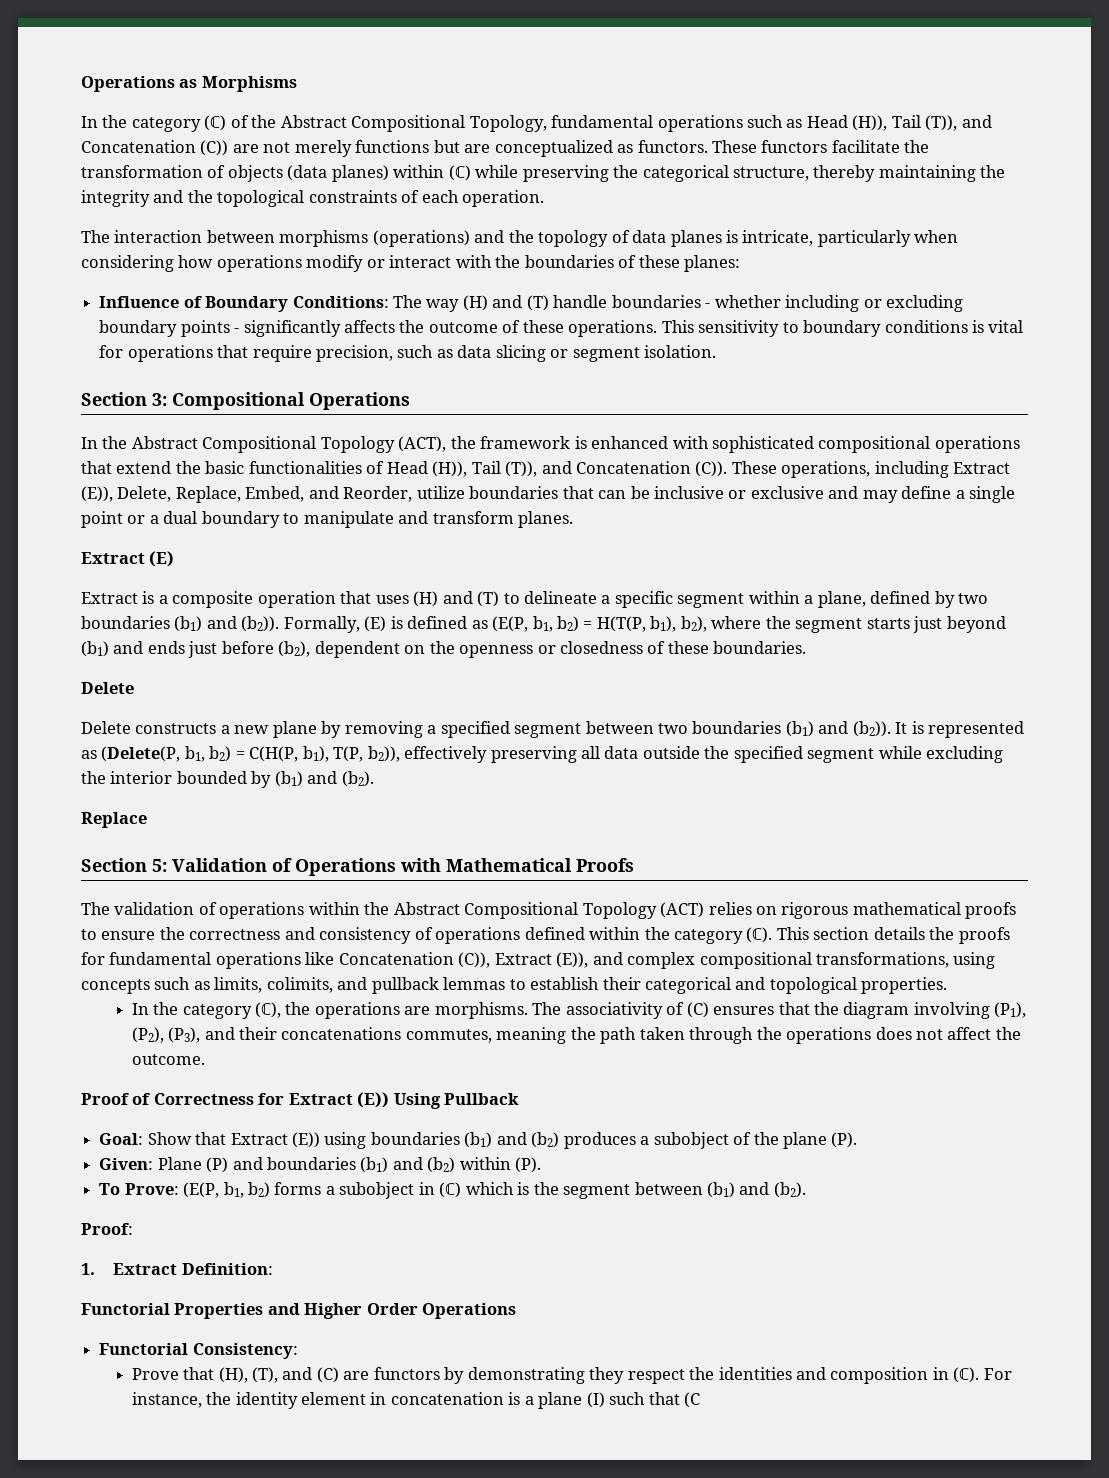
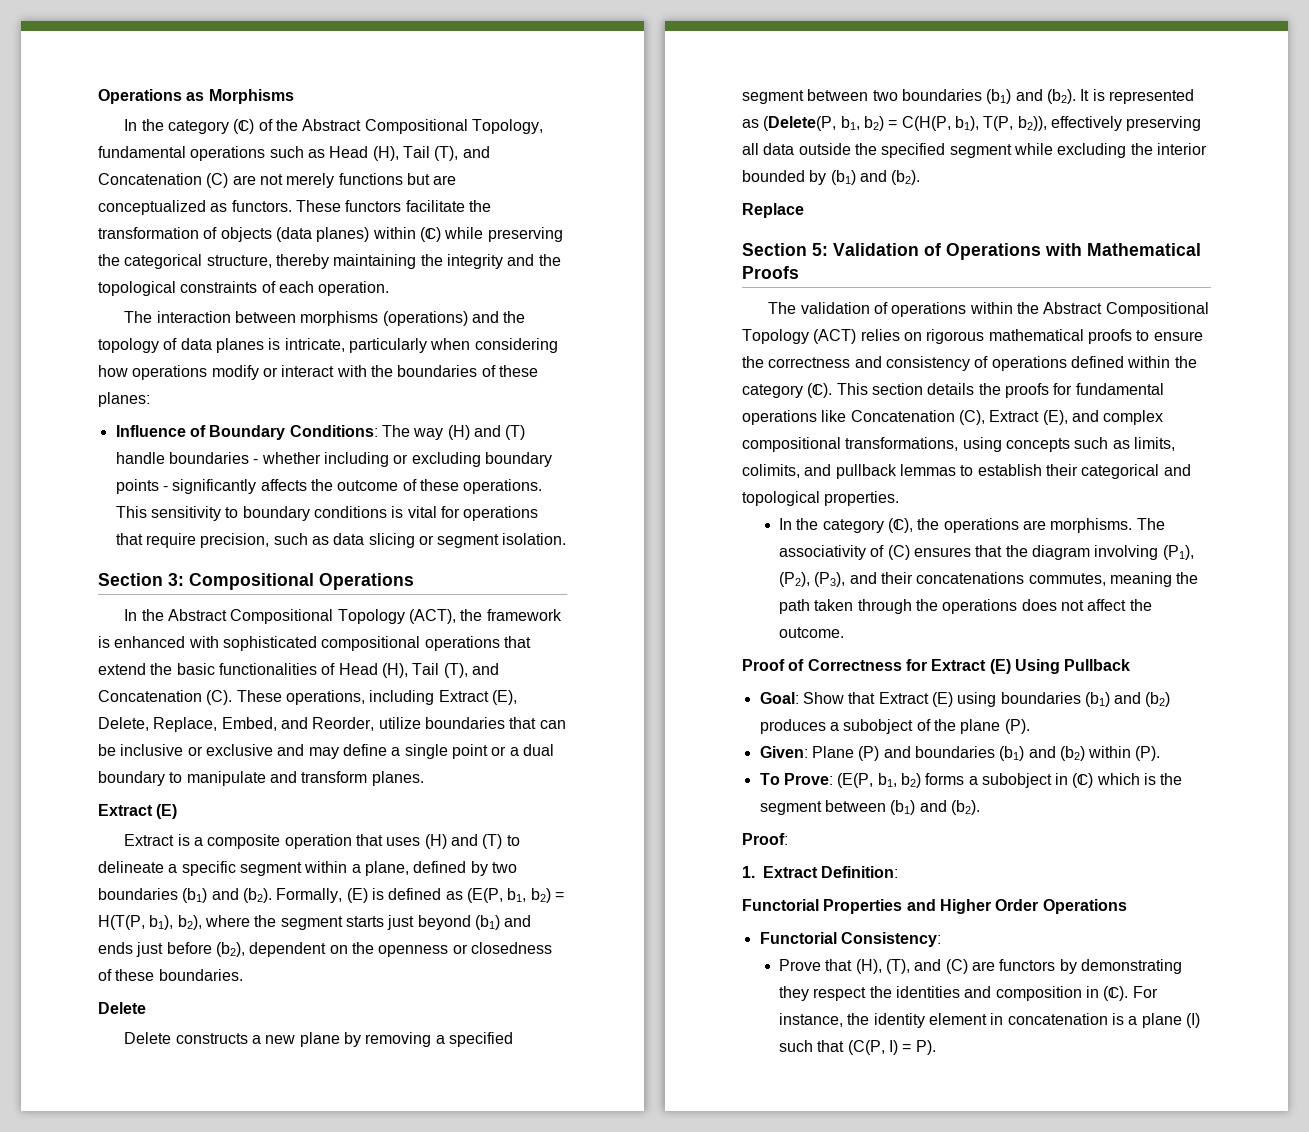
- In the category (ℂ) of the Abstract Compositional Topology, fundamental operations such as Head (H)), Tail (T)), and Concatenation (C)) are not merely functions but are conceptualized as functors.
+ In the category (ℂ) of the Abstract Compositional Topology, fundamental operations such as Head (H), Tail (T), and Concatenation (C) are not merely functions but are conceptualized as functors.
- In the Abstract Compositional Topology (ACT), the framework is enhanced with sophisticated compositional operations that extend the basic functionalities of Head (H)), Tail (T)), and Concatenation (C)). These operations, including Extract (E)), Delete, Replace, Embed, and Reorder, utilize boundaries that can be inclusive or exclusive and may define a single point or a dual boundary to manipulate and transform planes.
+ In the Abstract Compositional Topology (ACT), the framework is enhanced with sophisticated compositional operations that extend the basic functionalities of Head (H), Tail (T), and Concatenation (C). These operations, including Extract (E), Delete, Replace, Embed, and Reorder, utilize boundaries that can be inclusive or exclusive and may define a single point or a dual boundary to manipulate and transform planes.
- Extract is a composite operation that uses (H) and (T) to delineate a specific segment within a plane, defined by two boundaries (b1) and (b2)).
+ Extract is a composite operation that uses (H) and (T) to delineate a specific segment within a plane, defined by two boundaries (b1) and (b2).
- Delete constructs a new plane by removing a specified segment between two boundaries (b1) and (b2)).
+ Delete constructs a new plane by removing a specified segment between two boundaries (b1) and (b2).
- The validation of operations within the Abstract Compositional Topology (ACT) relies on rigorous mathematical proofs to ensure the correctness and consistency of operations defined within the category (ℂ). This section details the proofs for fundamental operations like Concatenation (C)), Extract (E)), and complex compositional transformations, using concepts such as limits, colimits, and pullback lemmas to establish their categorical and topological properties.
+ The validation of operations within the Abstract Compositional Topology (ACT) relies on rigorous mathematical proofs to ensure the correctness and consistency of operations defined within the category (ℂ). This section details the proofs for fundamental operations like Concatenation (C), Extract (E), and complex compositional transformations, using concepts such as limits, colimits, and pullback lemmas to establish their categorical and topological properties.
- Proof of Correctness for Extract (E)) Using Pullback
+ Proof of Correctness for Extract (E) Using Pullback
- Goal: Show that Extract (E)) using boundaries (b1) and (b2) produces a subobject of the plane (P).
+ Goal: Show that Extract (E) using boundaries (b1) and (b2) produces a subobject of the plane (P).
- Prove that (H), (T), and (C) are functors by demonstrating they respect the identities and composition in (ℂ). For instance, the identity element in concatenation is a plane (I) such that (C
+ Prove that (H), (T), and (C) are functors by demonstrating they respect the identities and composition in (ℂ). For instance, the identity element in concatenation is a plane (I) such that (C(P, I) = P).

